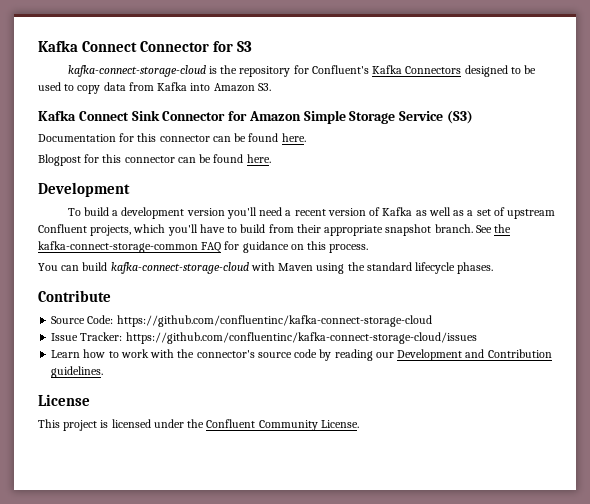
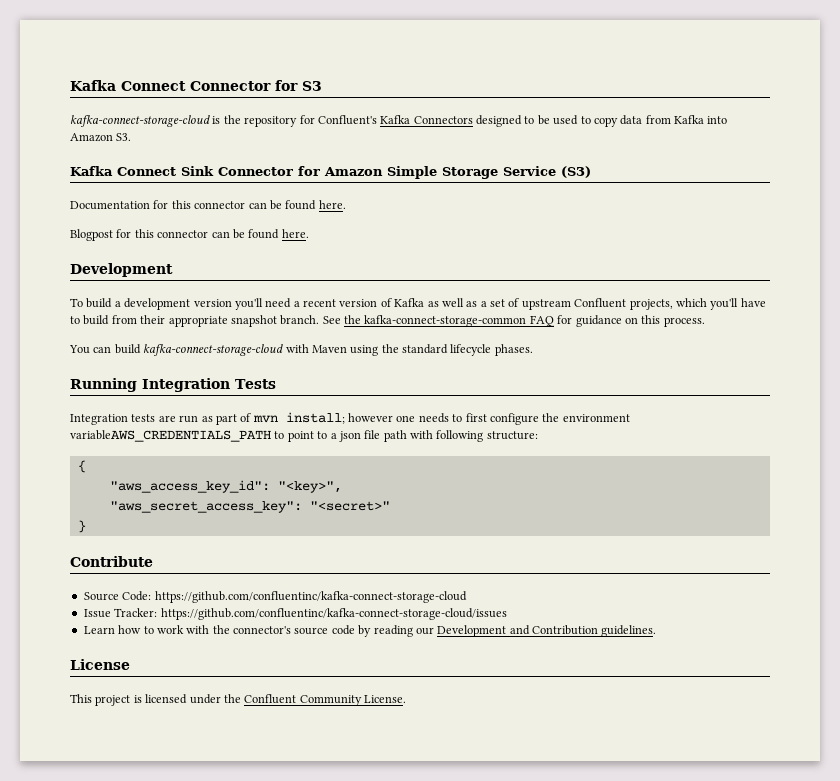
+ Running Integration Tests
+ Integration tests are run as part of mvn install; however one needs to first configure the environment variableAWS_CREDENTIALS_PATH to point to a json file path with following structure:
+ {
+ "aws_access_key_id": "<key>",
+ "aws_secret_access_key": "<secret>"
+ }

